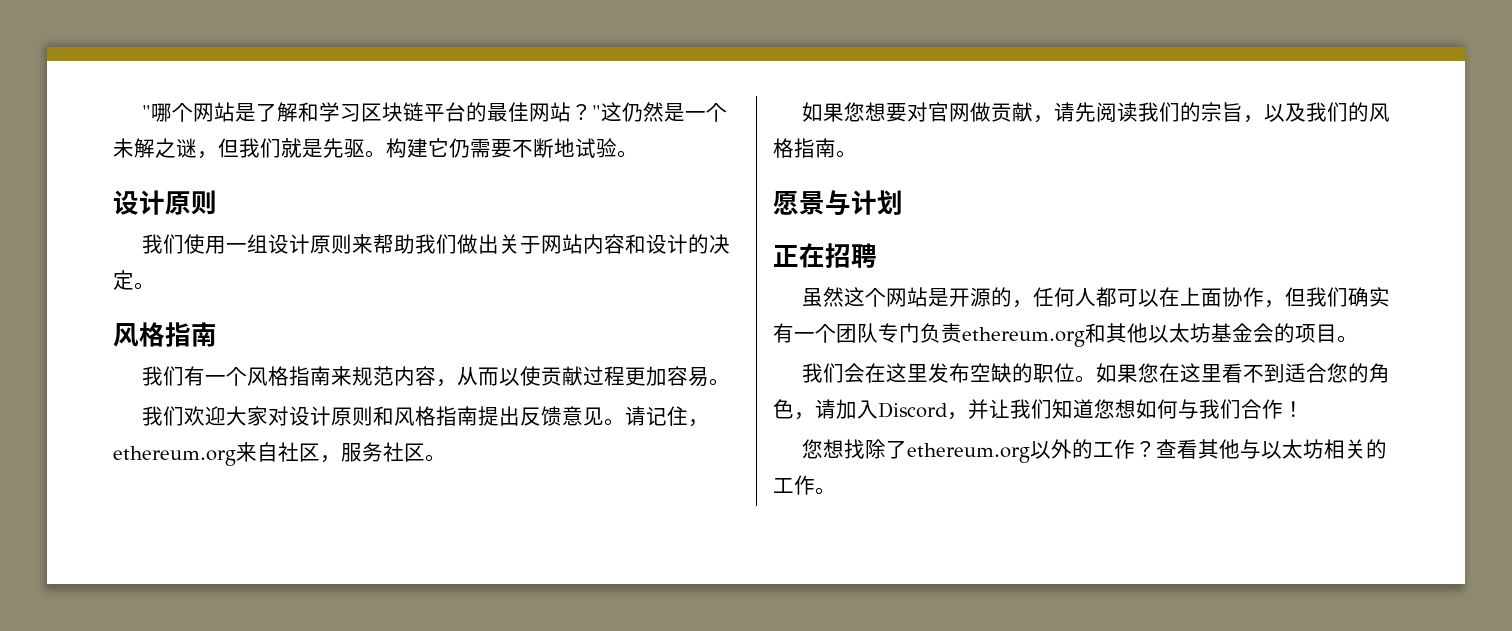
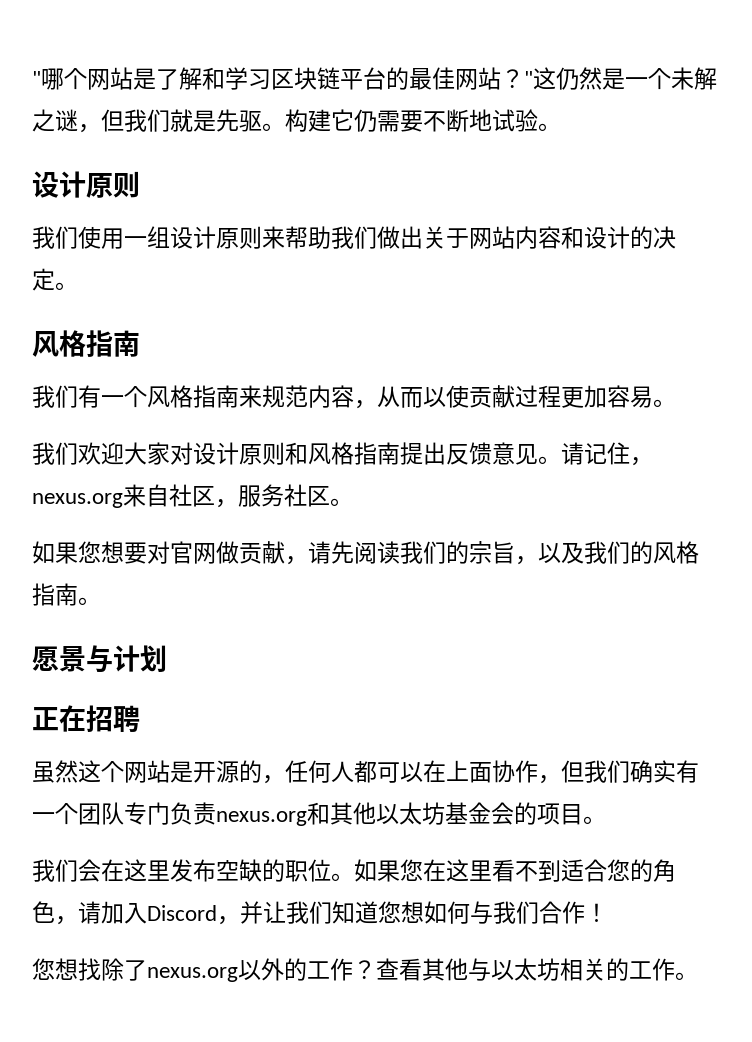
- 请记住，ethereum.org来自社区，服务社区。
+ 请记住，nexus.org来自社区，服务社区。
- 虽然这个网站是开源的，任何人都可以在上面协作，但我们确实有一个团队专门负责ethereum.org和其他以太坊基金会的项目。
+ 虽然这个网站是开源的，任何人都可以在上面协作，但我们确实有一个团队专门负责nexus.org和其他以太坊基金会的项目。
- 您想找除了ethereum.org以外的工作？
+ 您想找除了nexus.org以外的工作？

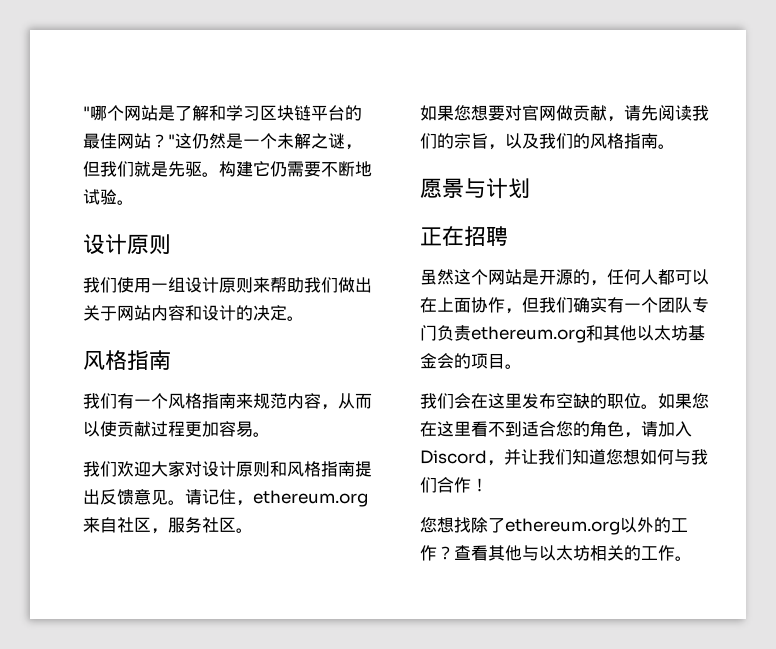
- 请记住，nexus.org来自社区，服务社区。
+ 请记住，ethereum.org来自社区，服务社区。
- 虽然这个网站是开源的，任何人都可以在上面协作，但我们确实有一个团队专门负责nexus.org和其他以太坊基金会的项目。
+ 虽然这个网站是开源的，任何人都可以在上面协作，但我们确实有一个团队专门负责ethereum.org和其他以太坊基金会的项目。
- 您想找除了nexus.org以外的工作？
+ 您想找除了ethereum.org以外的工作？

